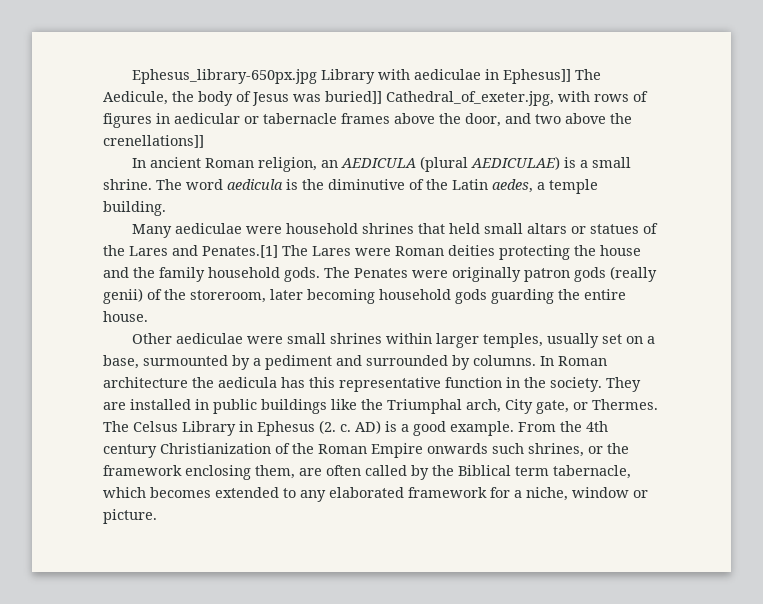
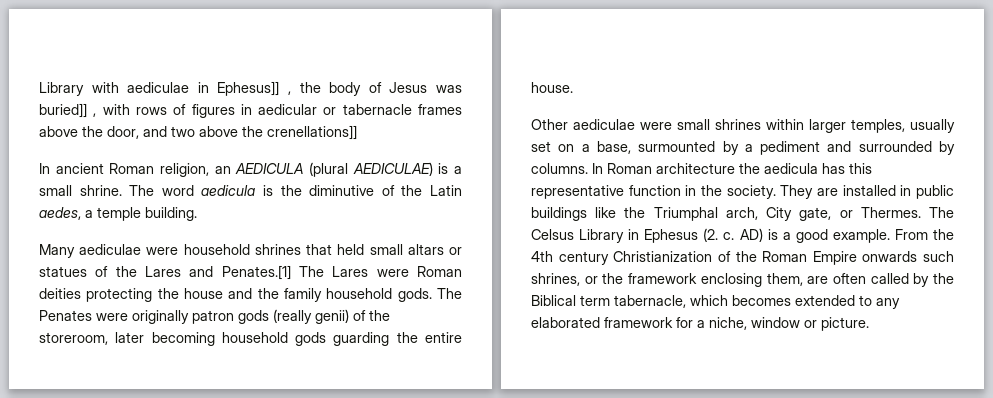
- Ephesus_library-650px.jpg Library with aediculae in Ephesus]] The Aedicule, the body of Jesus was buried]] Cathedral_of_exeter.jpg, with rows of figures in aedicular or tabernacle frames above the door, and two above the crenellations]]
+ Library with aediculae in Ephesus]] , the body of Jesus was buried]] , with rows of figures in aedicular or tabernacle frames above the door, and two above the crenellations]]

